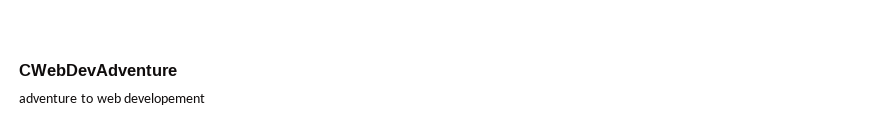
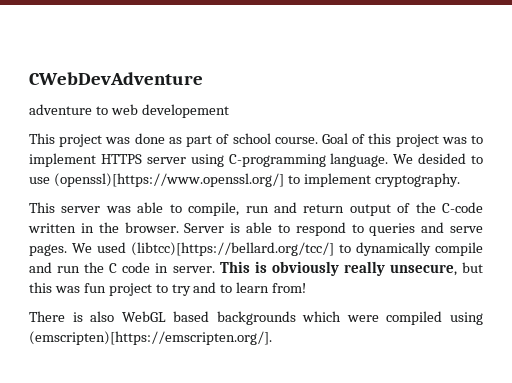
+ This project was done as part of school course. Goal of this project was to implement HTTPS server using C-programming language. We desided to use (openssl)[https://www.openssl.org/] to implement cryptography.
+ This server was able to compile, run and return output of the C-code written in the browser. Server is able to respond to queries and serve pages. We used (libtcc)[https://bellard.org/tcc/] to dynamically compile and run the C code in server. This is obviously really unsecure, but this was fun project to try and to learn from!
+ There is also WebGL based backgrounds which were compiled using (emscripten)[https://emscripten.org/].

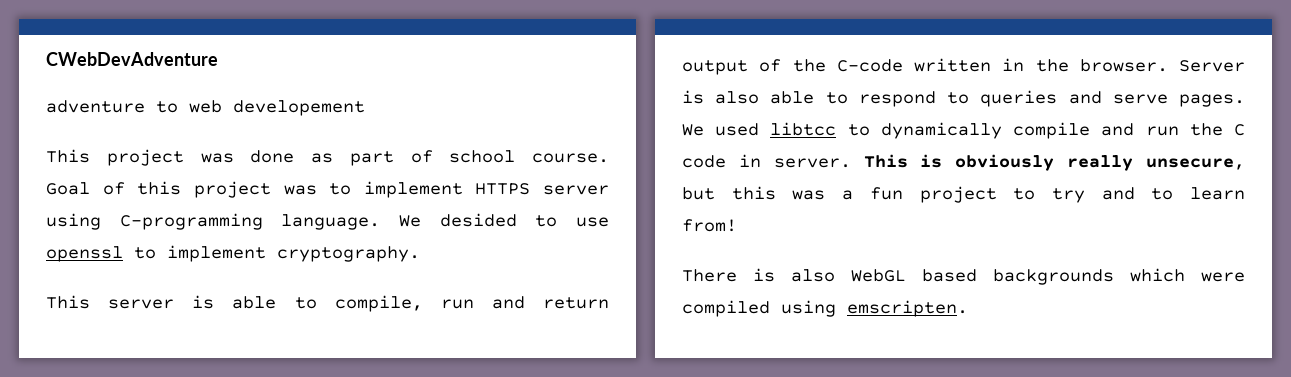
- We desided to use (openssl)[https://www.openssl.org/] to implement cryptography.
+ We desided to use openssl to implement cryptography.
- This server was able to compile, run and return output of the C-code written in the browser.
+ This server is able to compile, run and return output of the C-code written in the browser.
- Server is able to respond to queries and serve pages.
+ Server is also able to respond to queries and serve pages.
- We used (libtcc)[https://bellard.org/tcc/] to dynamically compile and run the C code in server.
+ We used libtcc to dynamically compile and run the C code in server.
- This is obviously really unsecure, but this was fun project to try and to learn from!
+ This is obviously really unsecure, but this was a fun project to try and to learn from!
- There is also WebGL based backgrounds which were compiled using (emscripten)[https://emscripten.org/].
+ There is also WebGL based backgrounds which were compiled using emscripten.

